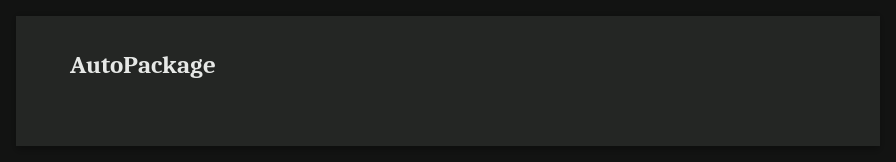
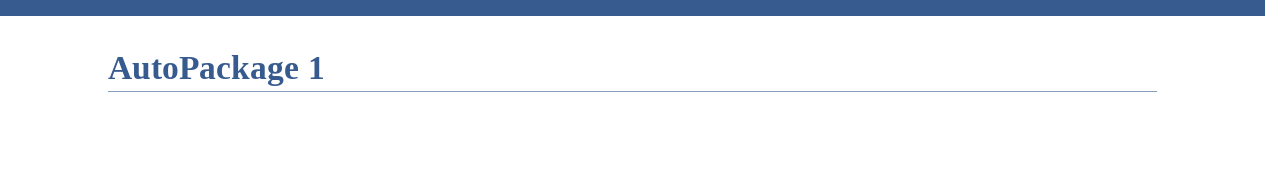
- AutoPackage
+ AutoPackage 1

